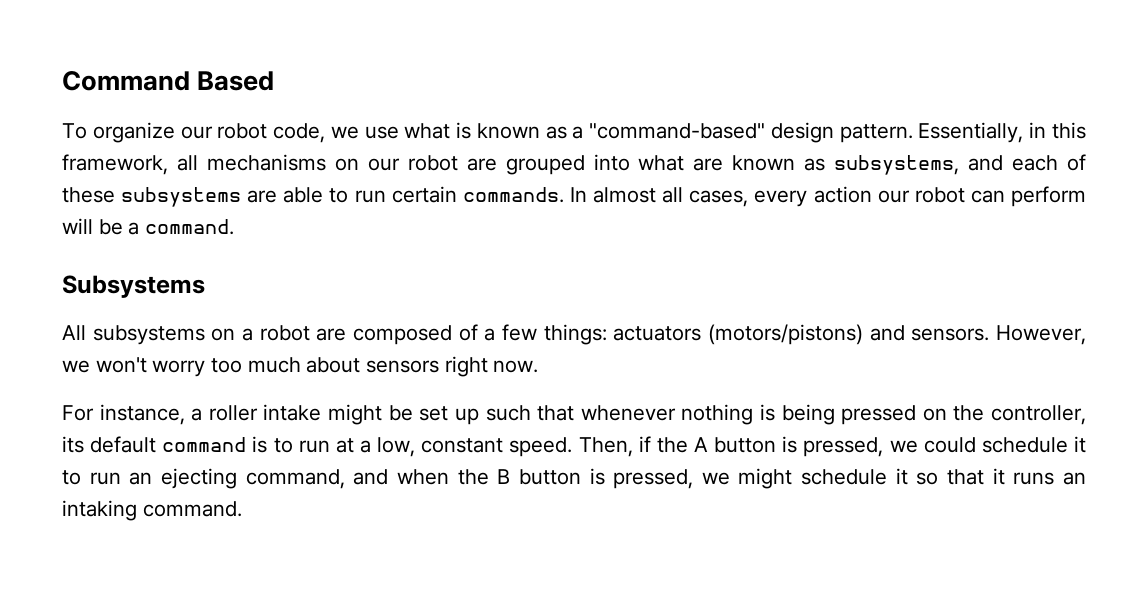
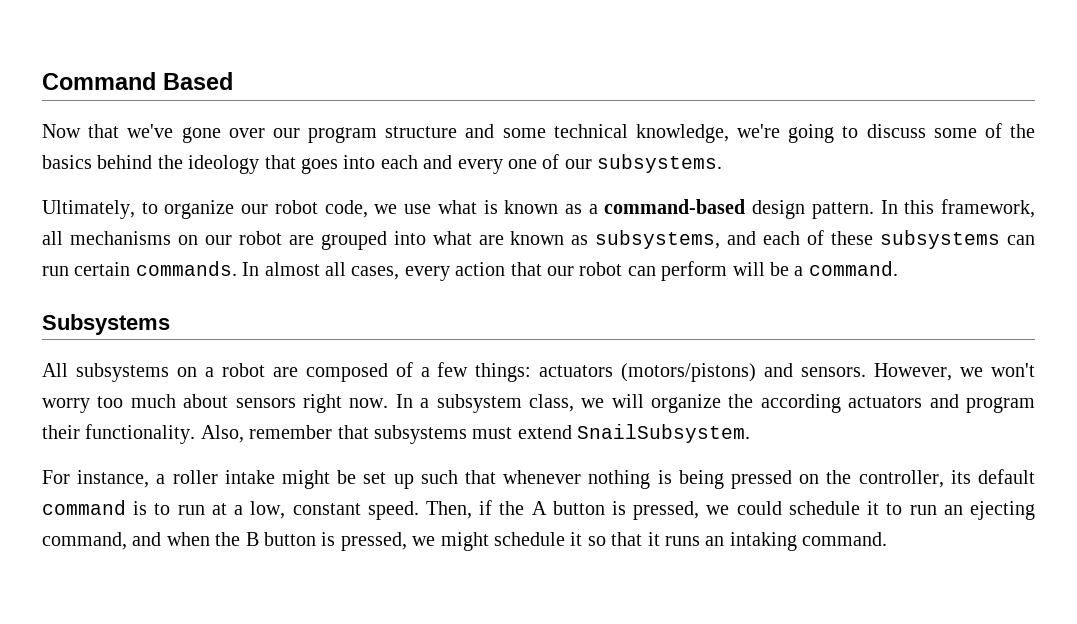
- To organize our robot code, we use what is known as a "command-based" design pattern.
+ Now that we've gone over our program structure and some technical knowledge, we're going to discuss some of the basics behind the ideology that goes into each and every one of our subsystems.
+ Ultimately, to organize our robot code, we use what is known as a command-based design pattern.
- Essentially, in this framework, all mechanisms on our robot are grouped into what are known as subsystems, and each of these subsystems are able to run certain commands.
+ In this framework, all mechanisms on our robot are grouped into what are known as subsystems, and each of these subsystems can run certain commands.
- In almost all cases, every action our robot can perform will be a command.
+ In almost all cases, every action that our robot can perform will be a command.
+ In a subsystem class, we will organize the according actuators and program their functionality. Also, remember that subsystems must extend SnailSubsystem.

